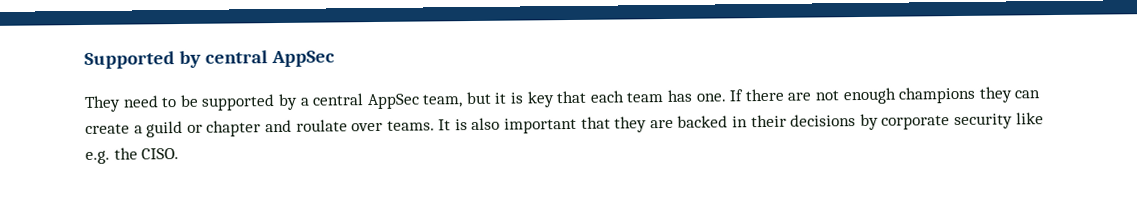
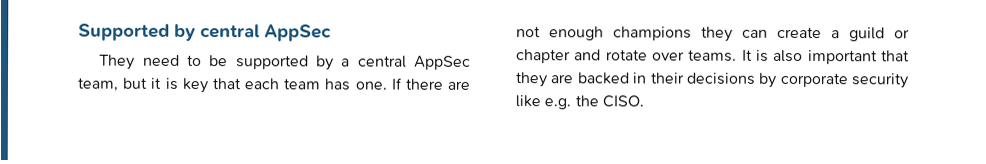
- If there are not enough champions they can create a guild or chapter and roulate over teams.
+ If there are not enough champions they can create a guild or chapter and rotate over teams.

